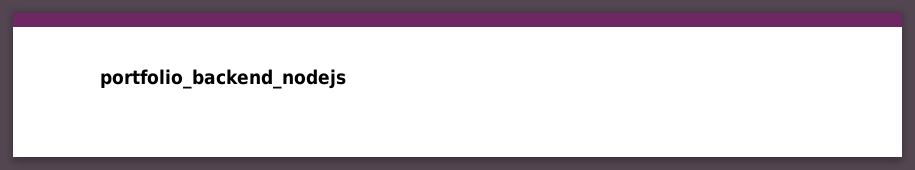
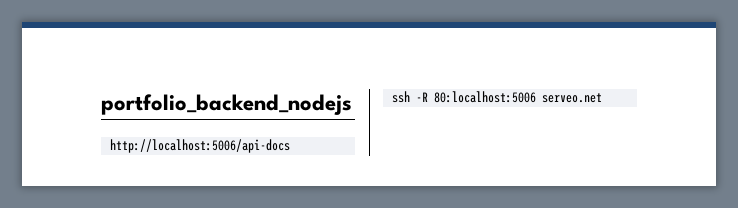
+ http://localhost:5006/api-docs
+ ssh -R 80:localhost:5006 serveo.net

